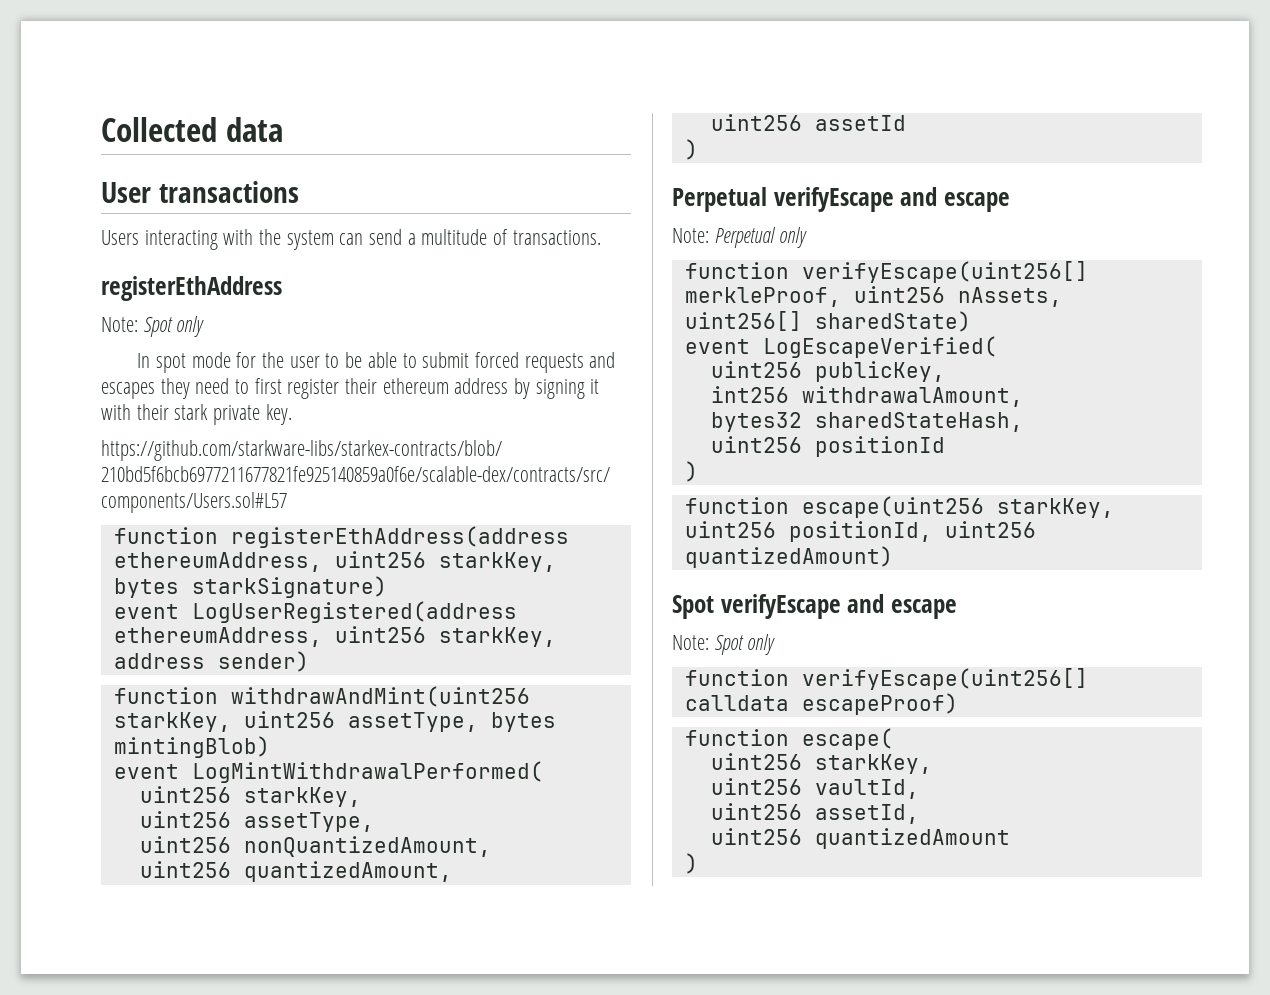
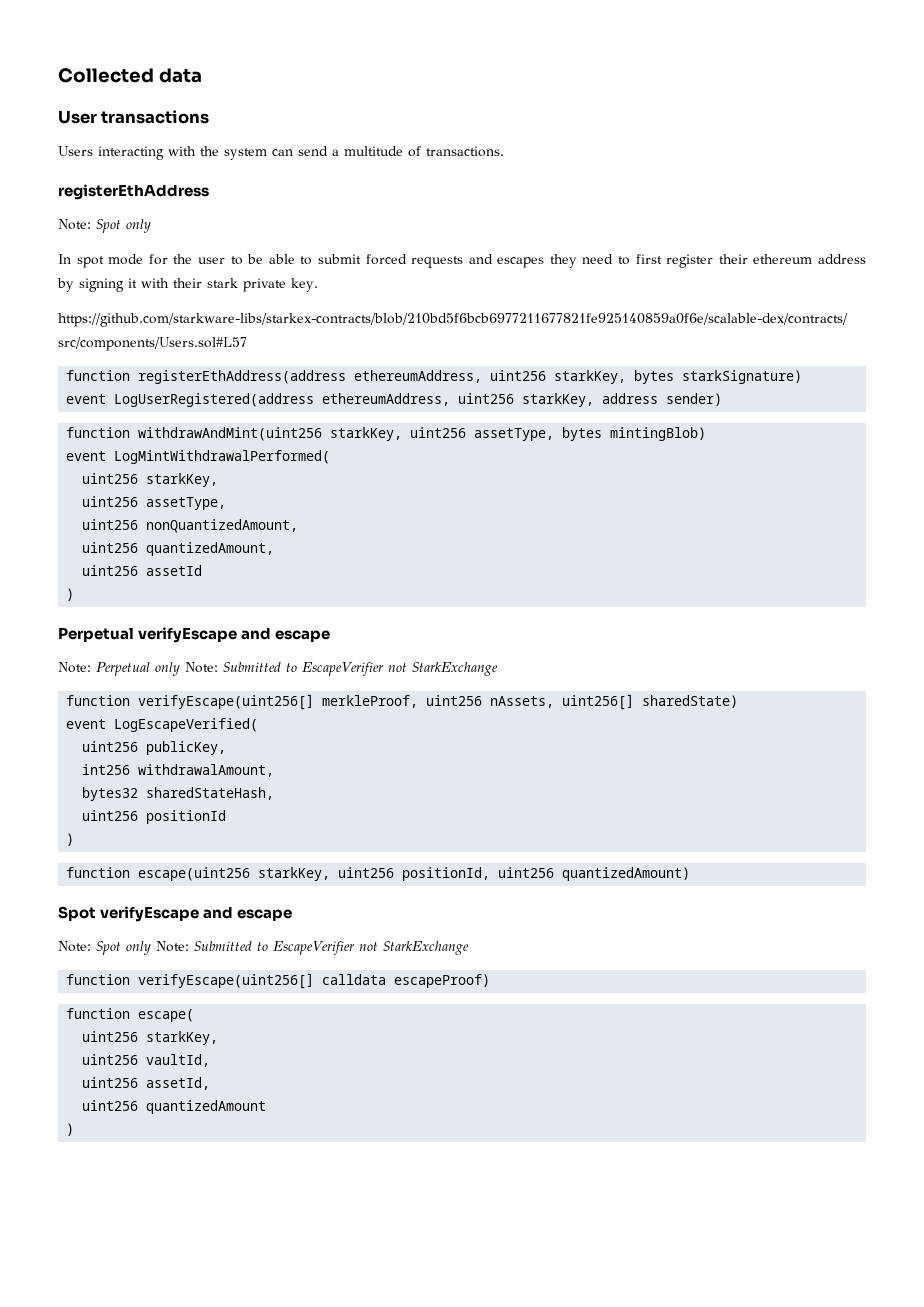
- Note: Perpetual only
+ Note: Perpetual only Note: Submitted to EscapeVerifier not StarkExchange
  Spot verifyEscape and escape
- Note: Spot only
+ Note: Spot only Note: Submitted to EscapeVerifier not StarkExchange

